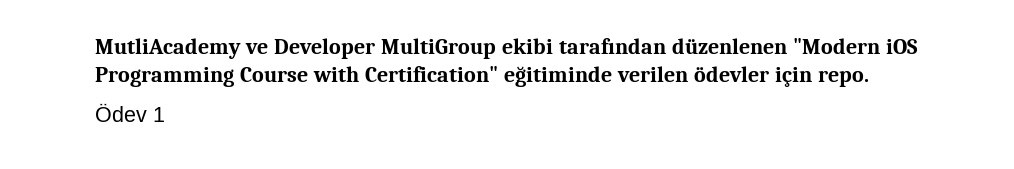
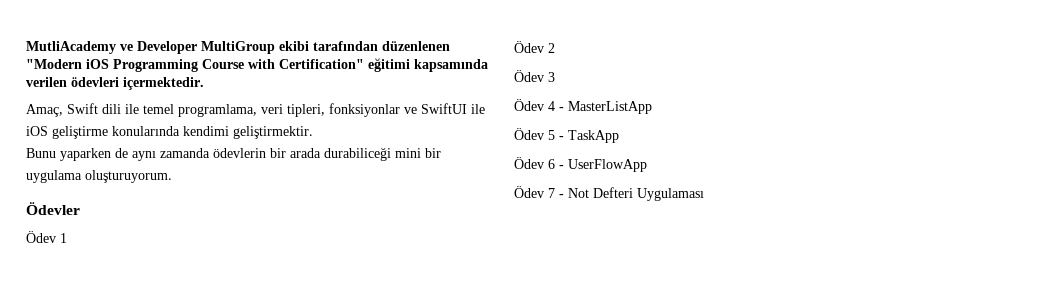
- MutliAcademy ve Developer MultiGroup ekibi tarafından düzenlenen "Modern iOS Programming Course with Certification" eğitiminde verilen ödevler için repo.
+ MutliAcademy ve Developer MultiGroup ekibi tarafından düzenlenen "Modern iOS Programming Course with Certification" eğitimi kapsamında verilen ödevleri içermektedir.
+ Amaç, Swift dili ile temel programlama, veri tipleri, fonksiyonlar ve SwiftUI ile iOS geliştirme konularında kendimi geliştirmektir.
+ Bunu yaparken de aynı zamanda ödevlerin bir arada durabiliceği mini bir uygulama oluşturuyorum.
+ Ödevler
  Ödev 1
+ Ödev 2
+ Ödev 3
+ Ödev 4 - MasterListApp
+ Ödev 5 - TaskApp
+ Ödev 6 - UserFlowApp
+ Ödev 7 - Not Defteri Uygulaması

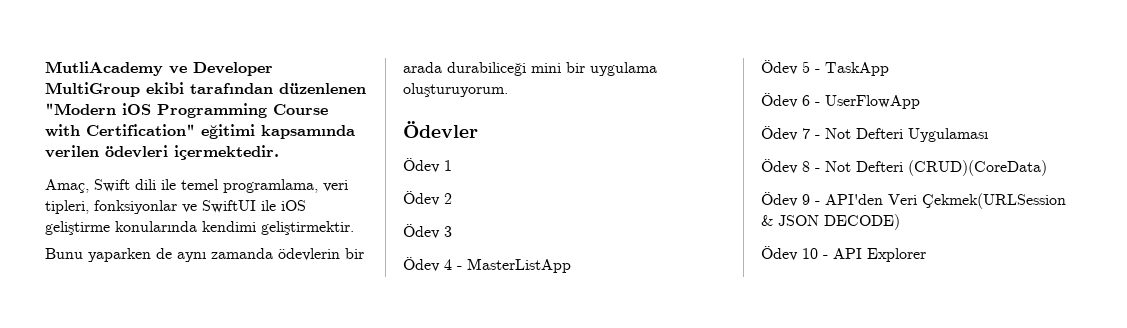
+ Ödev 8 - Not Defteri (CRUD)(CoreData)
+ Ödev 9 - API'den Veri Çekmek(URLSession & JSON DECODE)
+ Ödev 10 - API Explorer

